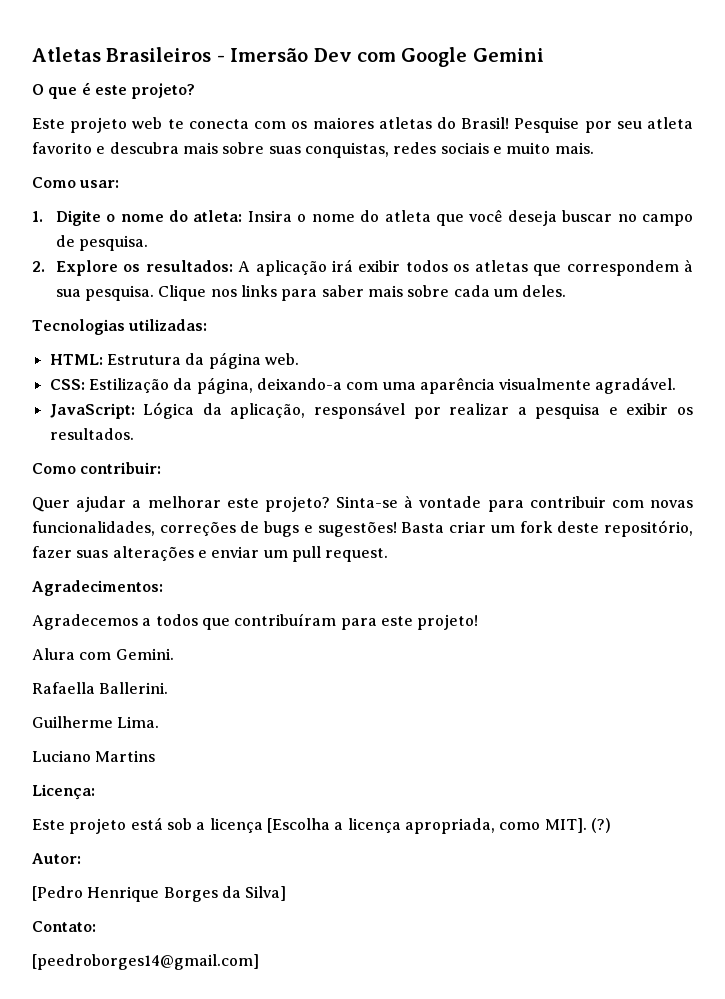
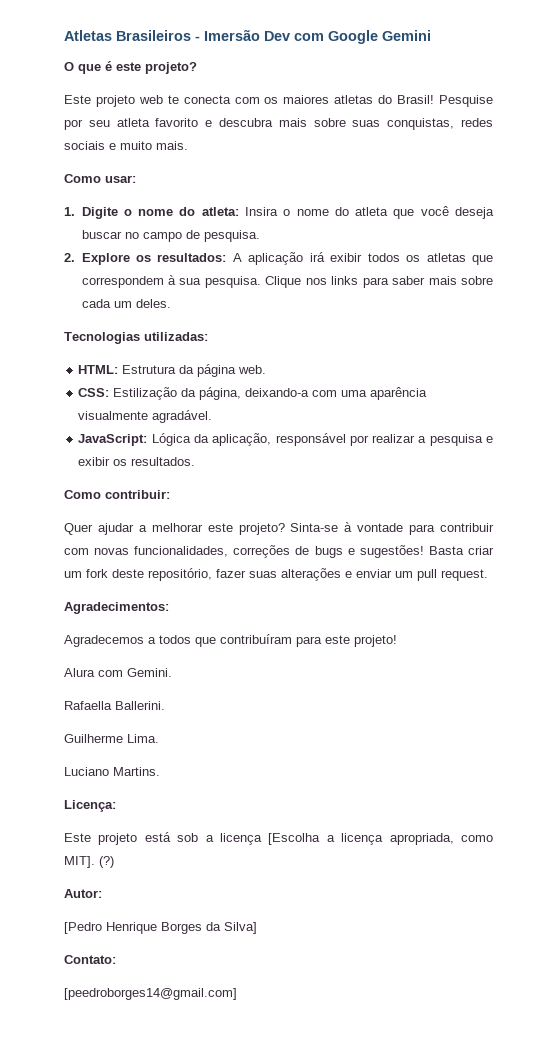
- Luciano Martins
+ Luciano Martins.

